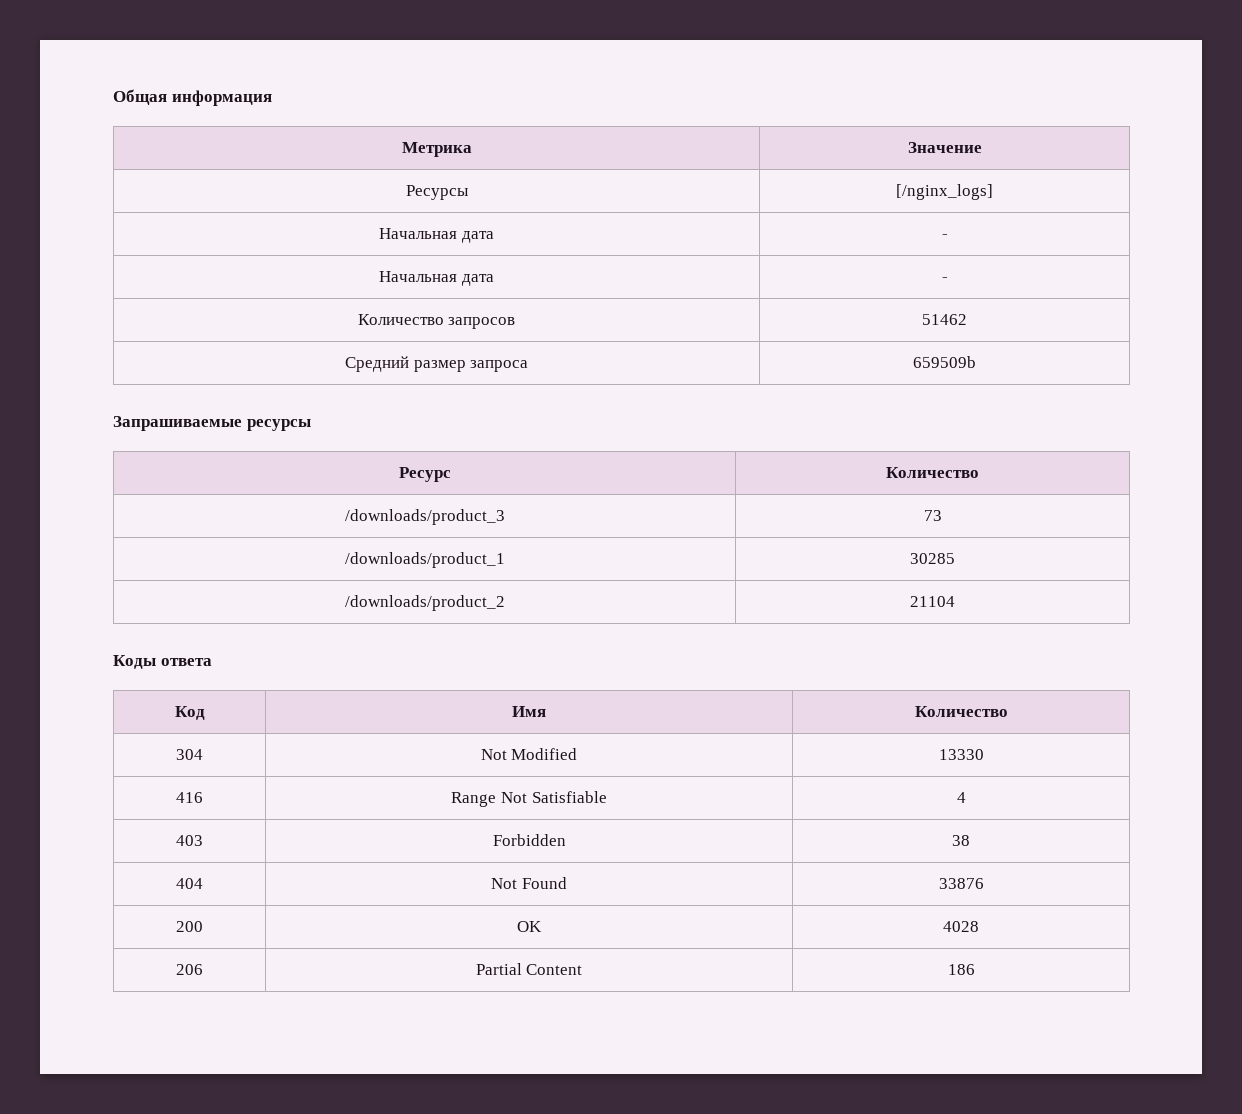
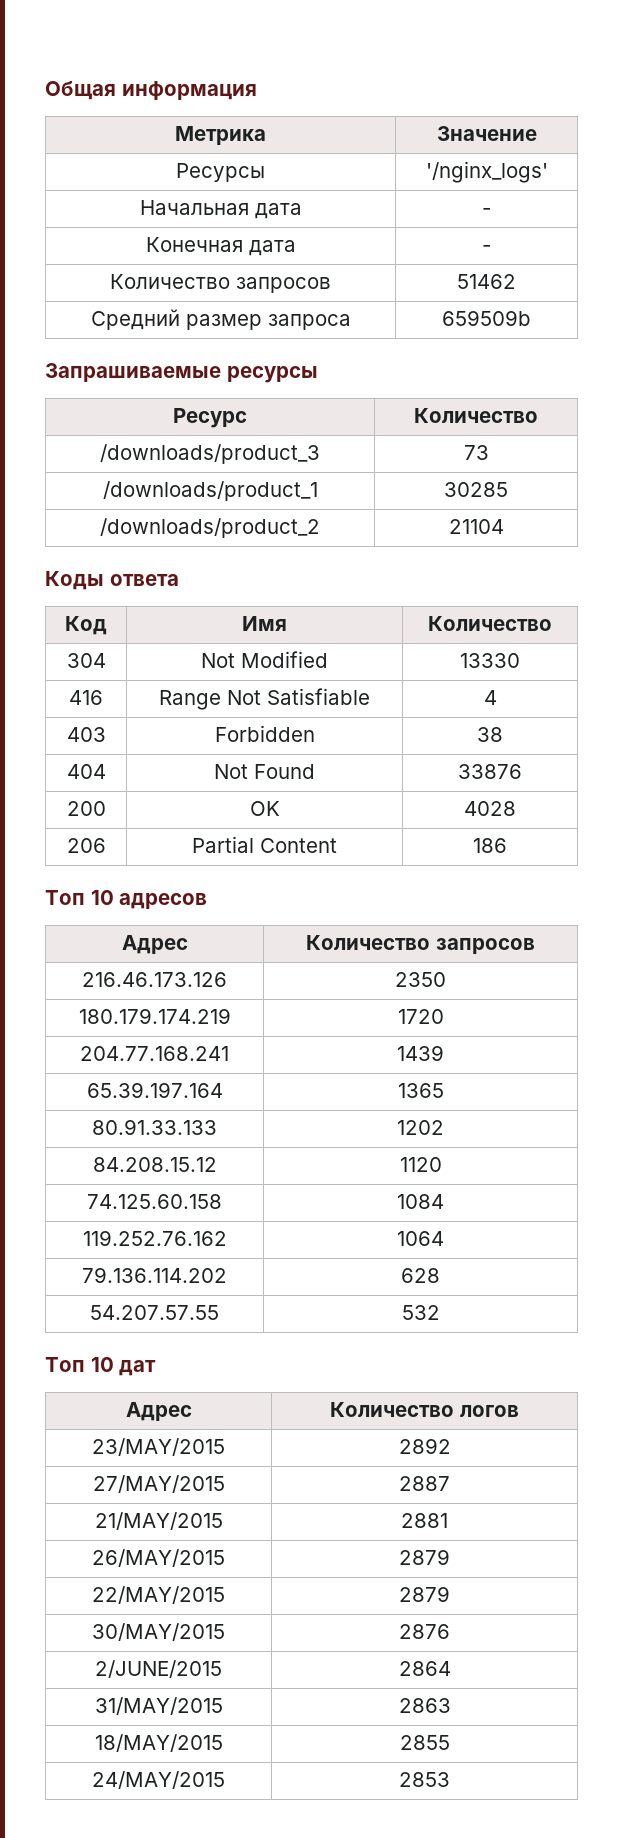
- Ресурсы | [/nginx_logs]
+ Ресурсы | '/nginx_logs'
  Начальная дата | -
- Начальная дата | -
+ Конечная дата | -
+ Топ 10 адресов
+ Адрес | Количество запросов
+ 216.46.173.126 | 2350
+ 180.179.174.219 | 1720
+ 204.77.168.241 | 1439
+ 65.39.197.164 | 1365
+ 80.91.33.133 | 1202
+ 84.208.15.12 | 1120
+ 74.125.60.158 | 1084
+ 119.252.76.162 | 1064
+ 79.136.114.202 | 628
+ 54.207.57.55 | 532
+ Топ 10 дат
+ Адрес | Количество логов
+ 23/MAY/2015 | 2892
+ 27/MAY/2015 | 2887
+ 21/MAY/2015 | 2881
+ 26/MAY/2015 | 2879
+ 22/MAY/2015 | 2879
+ 30/MAY/2015 | 2876
+ 2/JUNE/2015 | 2864
+ 31/MAY/2015 | 2863
+ 18/MAY/2015 | 2855
+ 24/MAY/2015 | 2853

